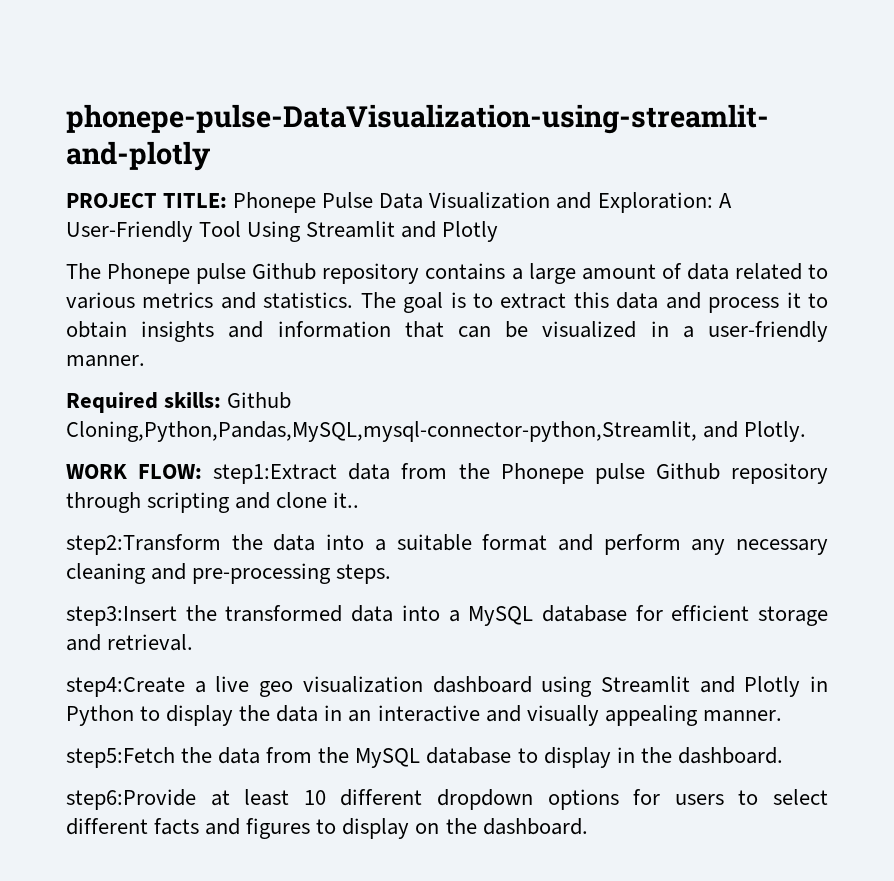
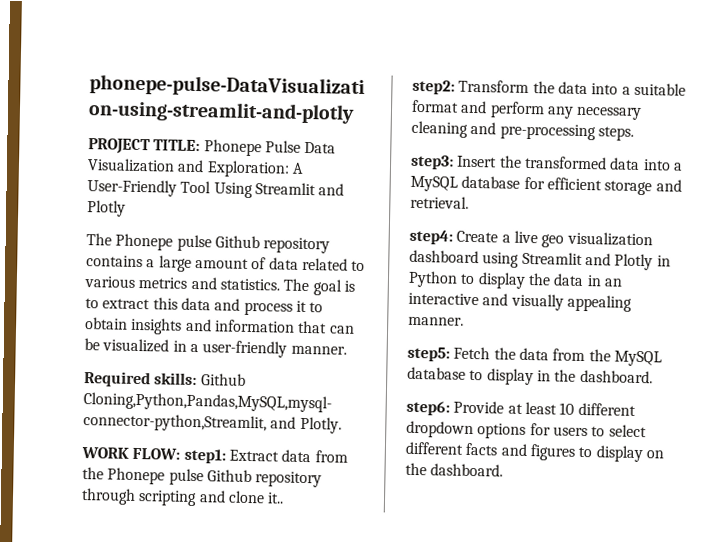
- WORK FLOW: step1:Extract data from the Phonepe pulse Github repository through scripting and clone it..
+ WORK FLOW: step1: Extract data from the Phonepe pulse Github repository through scripting and clone it..
- step2:Transform the data into a suitable format and perform any necessary cleaning and pre-processing steps.
+ step2: Transform the data into a suitable format and perform any necessary cleaning and pre-processing steps.
- step3:Insert the transformed data into a MySQL database for efficient storage and retrieval.
+ step3: Insert the transformed data into a MySQL database for efficient storage and retrieval.
- step4:Create a live geo visualization dashboard using Streamlit and Plotly in Python to display the data in an interactive and visually appealing manner.
+ step4: Create a live geo visualization dashboard using Streamlit and Plotly in Python to display the data in an interactive and visually appealing manner.
- step5:Fetch the data from the MySQL database to display in the dashboard.
+ step5: Fetch the data from the MySQL database to display in the dashboard.
- step6:Provide at least 10 different dropdown options for users to select different facts and figures to display on the dashboard.
+ step6: Provide at least 10 different dropdown options for users to select different facts and figures to display on the dashboard.

